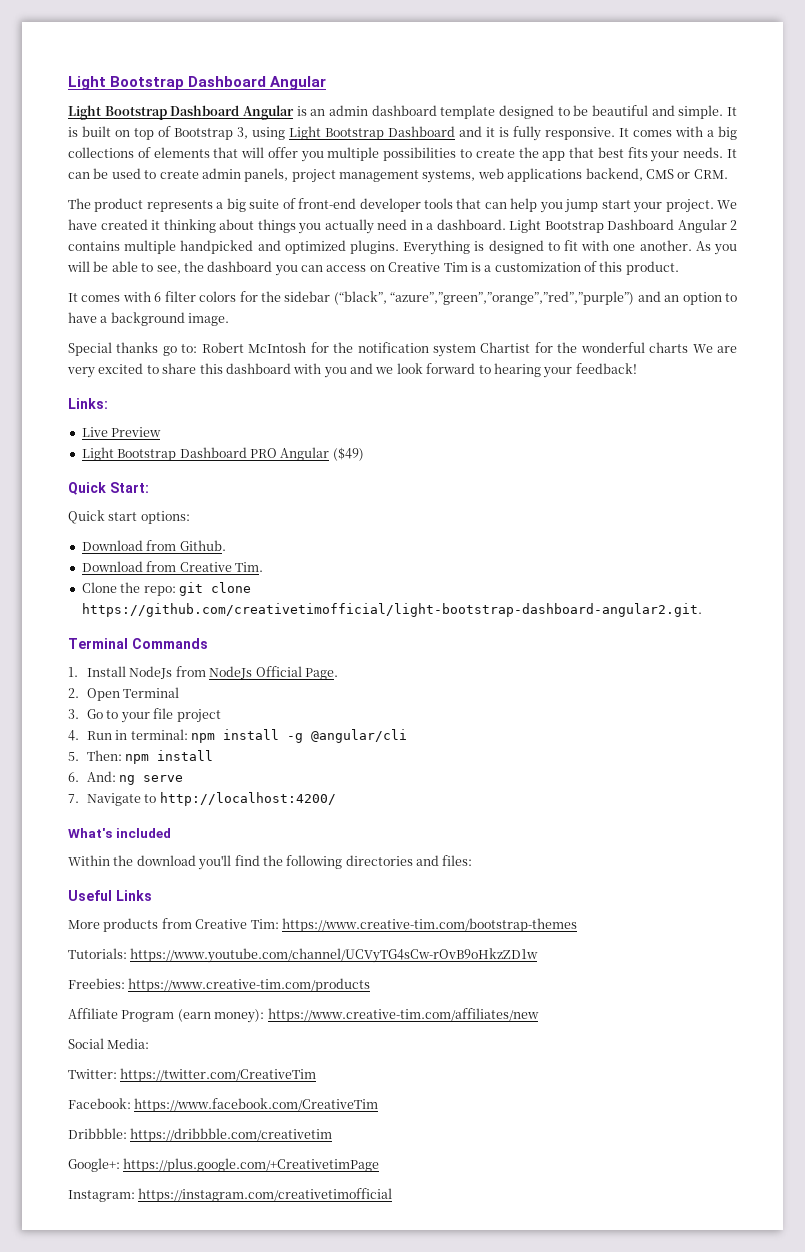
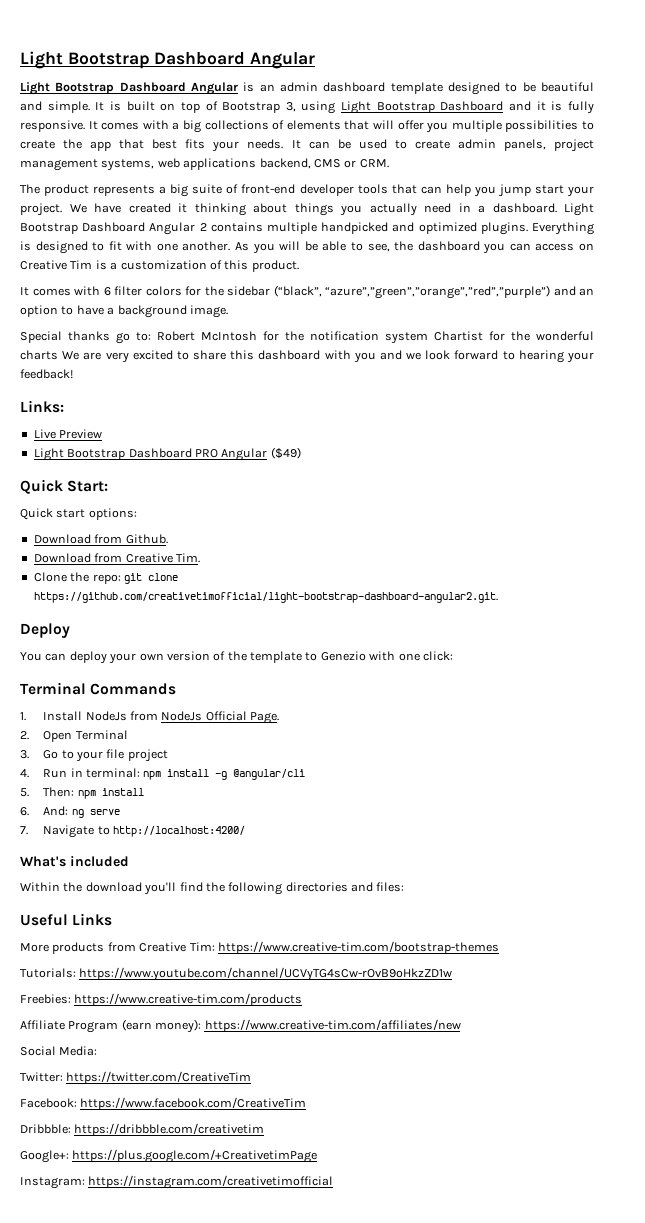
+ Deploy
+ You can deploy your own version of the template to Genezio with one click:

